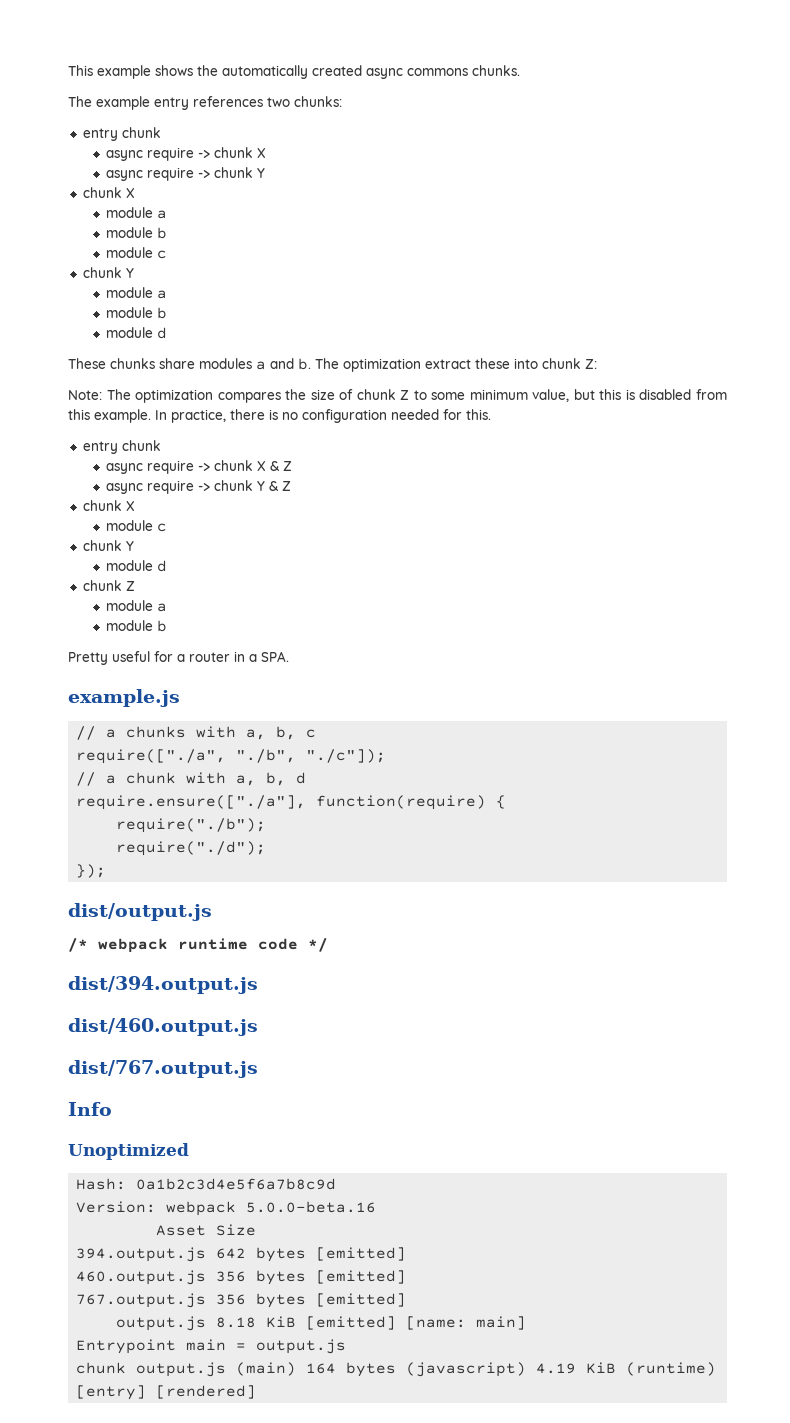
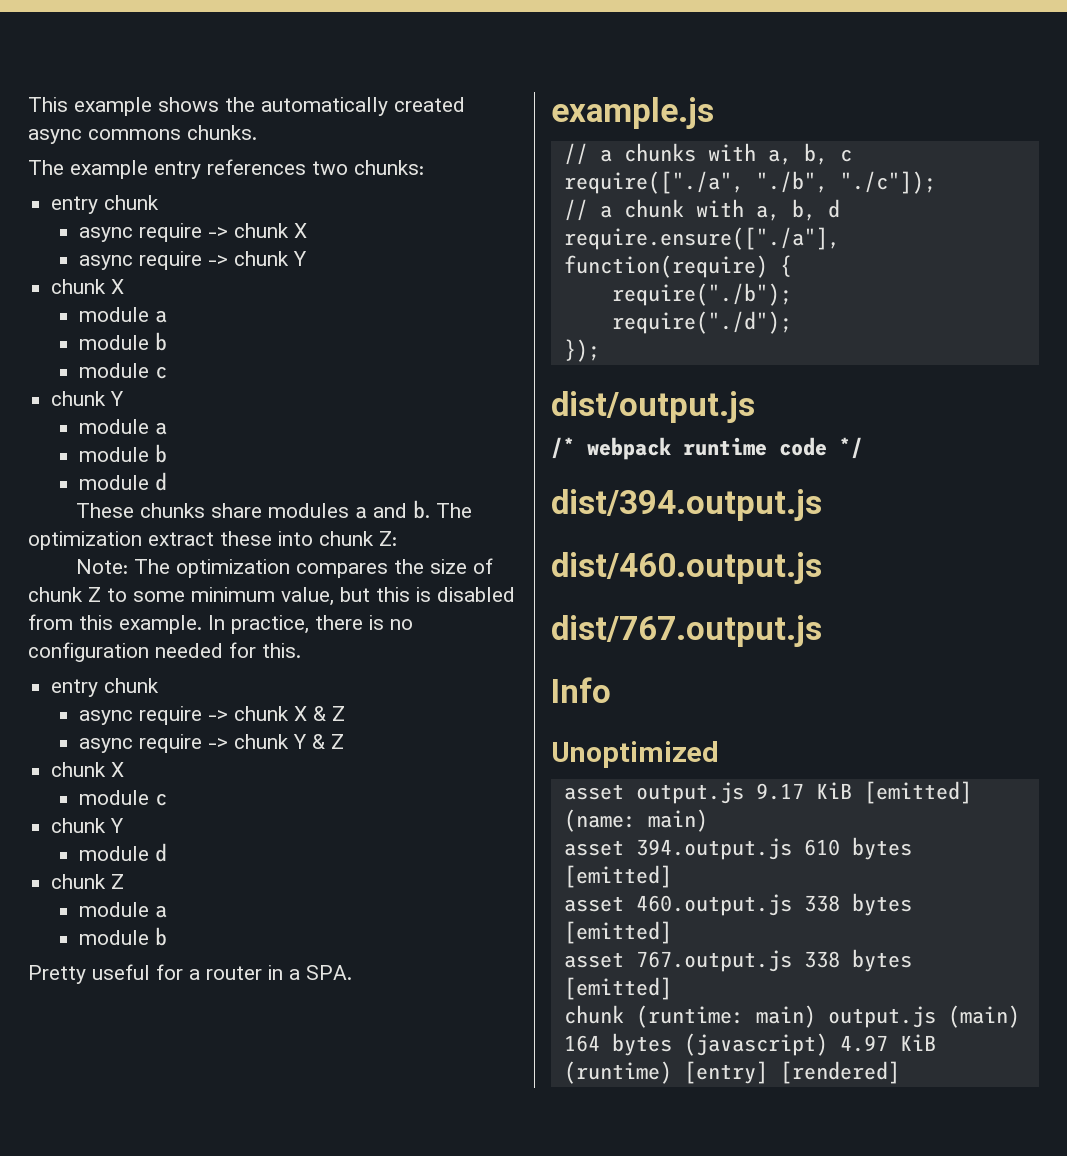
- Hash: 0a1b2c3d4e5f6a7b8c9d
- Version: webpack 5.0.0-beta.16
- Asset Size
- 394.output.js 642 bytes [emitted]
- 460.output.js 356 bytes [emitted]
- 767.output.js 356 bytes [emitted]
- output.js 8.18 KiB [emitted] [name: main]
- Entrypoint main = output.js
- chunk output.js (main) 164 bytes (javascript) 4.19 KiB (runtime) [entry] [rendered]
+ asset output.js 9.17 KiB [emitted] (name: main)
+ asset 394.output.js 610 bytes [emitted]
+ asset 460.output.js 338 bytes [emitted]
+ asset 767.output.js 338 bytes [emitted]
+ chunk (runtime: main) output.js (main) 164 bytes (javascript) 4.97 KiB (runtime) [entry] [rendered]

